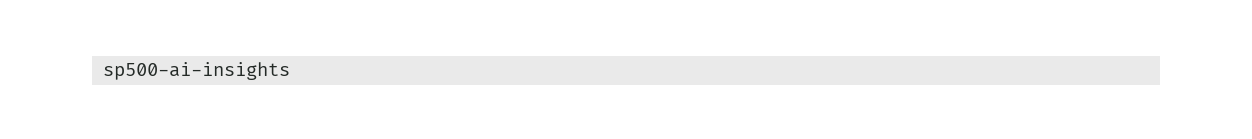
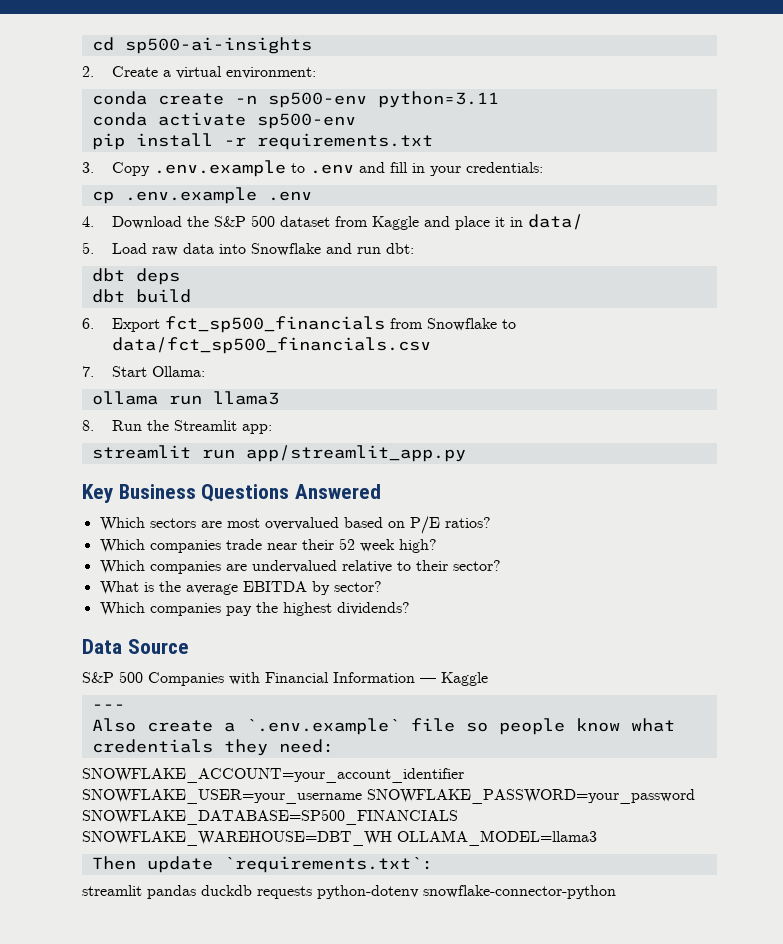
- sp500-ai-insights
+ cd sp500-ai-insights
+ 2. Create a virtual environment:
+ conda create -n sp500-env python=3.11
+ conda activate sp500-env
+ pip install -r requirements.txt
+ 3. Copy .env.example to .env and fill in your credentials:
+ cp .env.example .env
+ 4. Download the S&P 500 dataset from Kaggle and place it in data/
+ 5. Load raw data into Snowflake and run dbt:
+ dbt deps
+ dbt build
+ 6. Export fct_sp500_financials from Snowflake to data/fct_sp500_financials.csv
+ 7. Start Ollama:
+ ollama run llama3
+ 8. Run the Streamlit app:
+ streamlit run app/streamlit_app.py
+ Key Business Questions Answered
+ Which sectors are most overvalued based on P/E ratios?
+ Which companies trade near their 52 week high?
+ Which companies are undervalued relative to their sector?
+ What is the average EBITDA by sector?
+ Which companies pay the highest dividends?
+ Data Source
+ S&P 500 Companies with Financial Information — Kaggle
+ ---
+ Also create a `.env.example` file so people know what credentials they need:
+ SNOWFLAKE_ACCOUNT=your_account_identifier SNOWFLAKE_USER=your_username SNOWFLAKE_PASSWORD=your_password SNOWFLAKE_DATABASE=SP500_FINANCIALS SNOWFLAKE_WAREHOUSE=DBT_WH OLLAMA_MODEL=llama3
+ Then update `requirements.txt`:
+ streamlit pandas duckdb requests python-dotenv snowflake-connector-python

